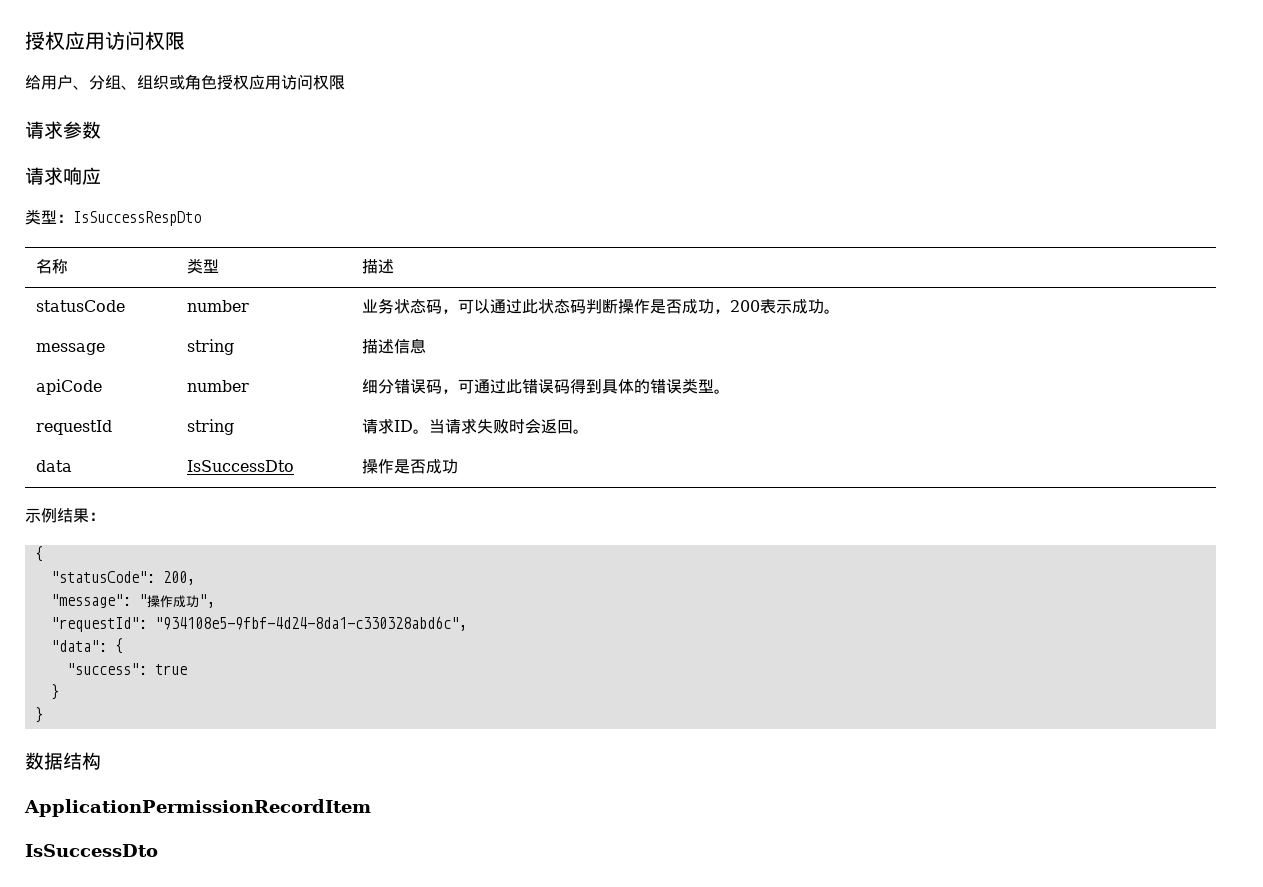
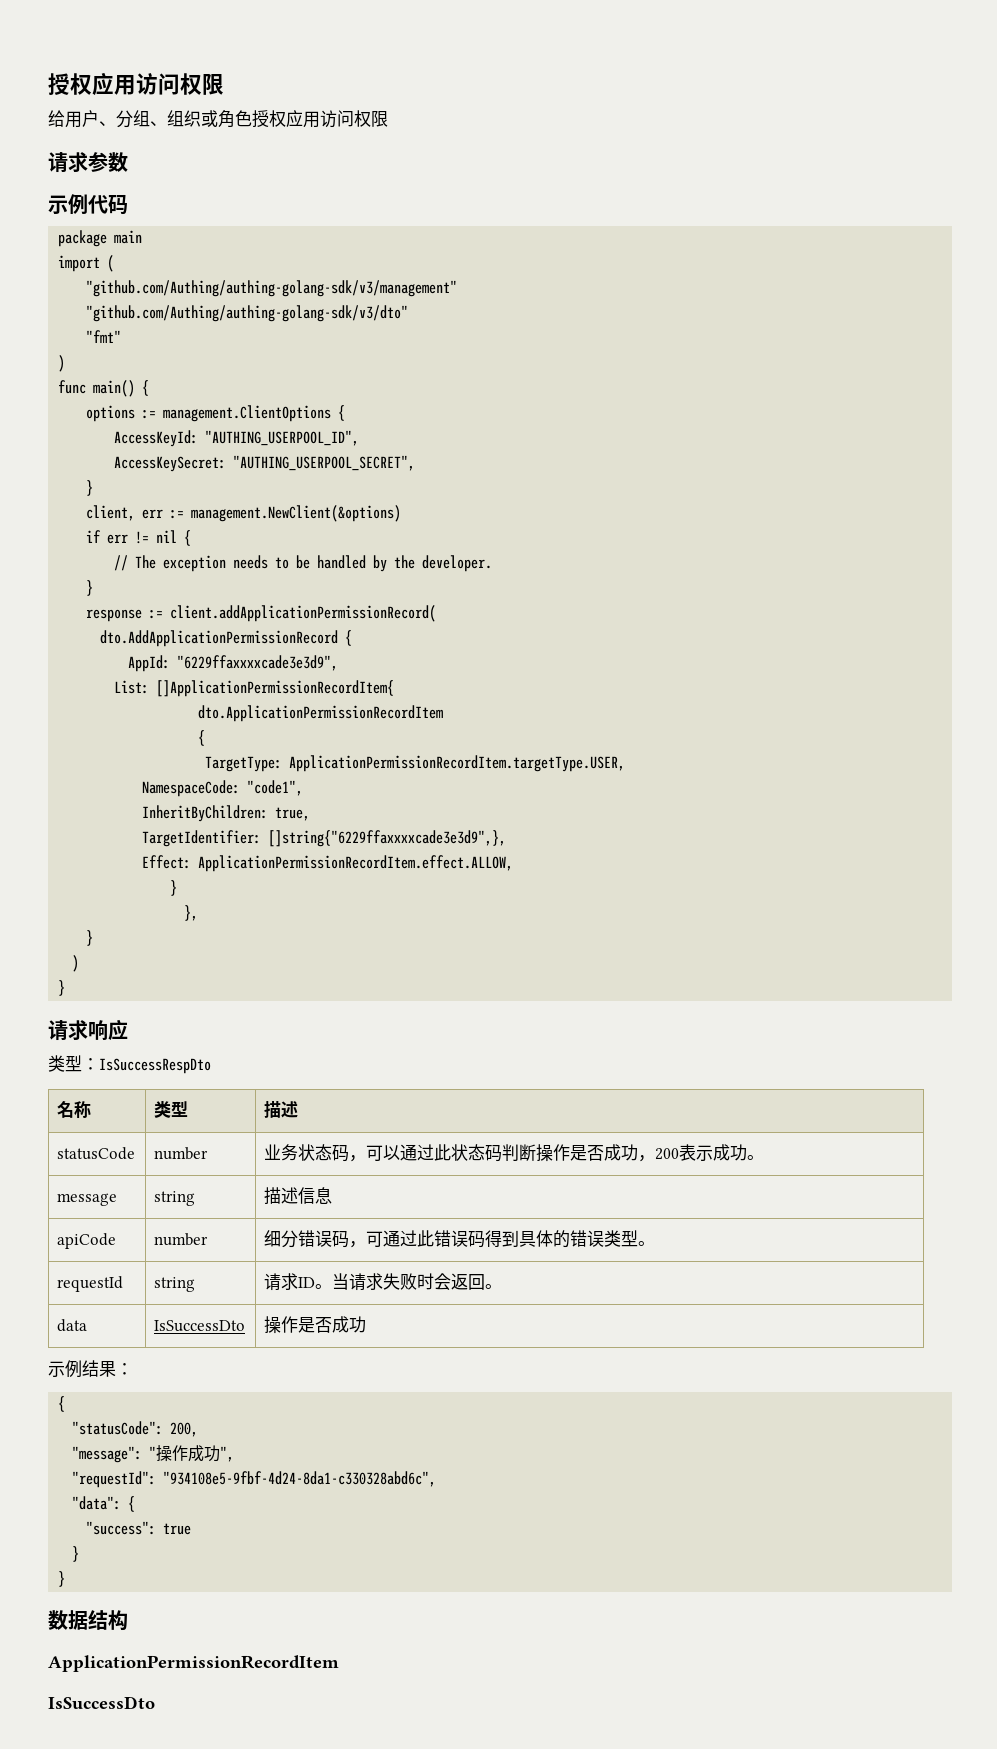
+ 示例代码
+ package main
+ import (
+ "github.com/Authing/authing-golang-sdk/v3/management"
+ "github.com/Authing/authing-golang-sdk/v3/dto"
+ "fmt"
+ )
+ func main() {
+ options := management.ClientOptions {
+ AccessKeyId: "AUTHING_USERPOOL_ID",
+ AccessKeySecret: "AUTHING_USERPOOL_SECRET",
+ }
+ client, err := management.NewClient(&options)
+ if err != nil {
+ // The exception needs to be handled by the developer.
+ }
+ response := client.addApplicationPermissionRecord(
+ dto.AddApplicationPermissionRecord {
+ AppId: "6229ffaxxxxcade3e3d9",
+ List: []ApplicationPermissionRecordItem{
+ dto.ApplicationPermissionRecordItem
+ {
+ TargetType: ApplicationPermissionRecordItem.targetType.USER,
+ NamespaceCode: "code1",
+ InheritByChildren: true,
+ TargetIdentifier: []string{"6229ffaxxxxcade3e3d9",},
+ Effect: ApplicationPermissionRecordItem.effect.ALLOW,
+ }
+ },
+ }
+ )
+ }

